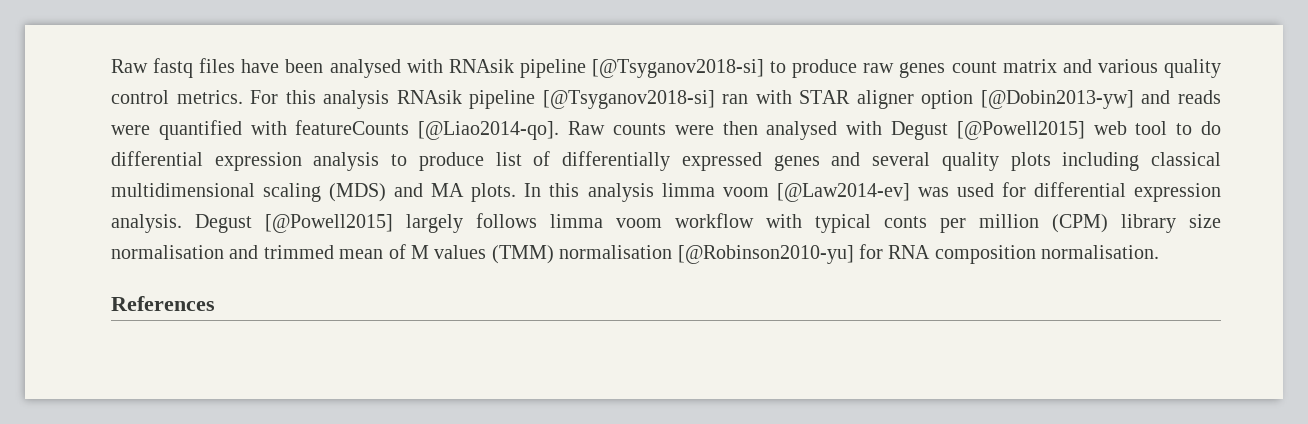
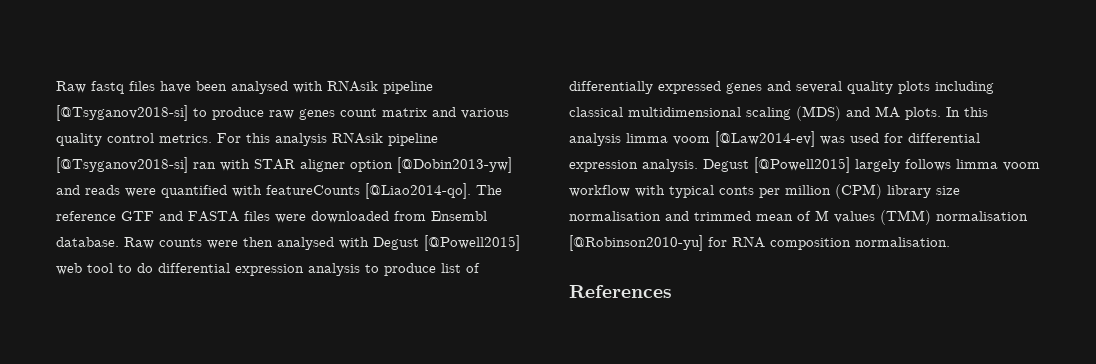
+ The reference GTF and FASTA files were downloaded from Ensembl database.

